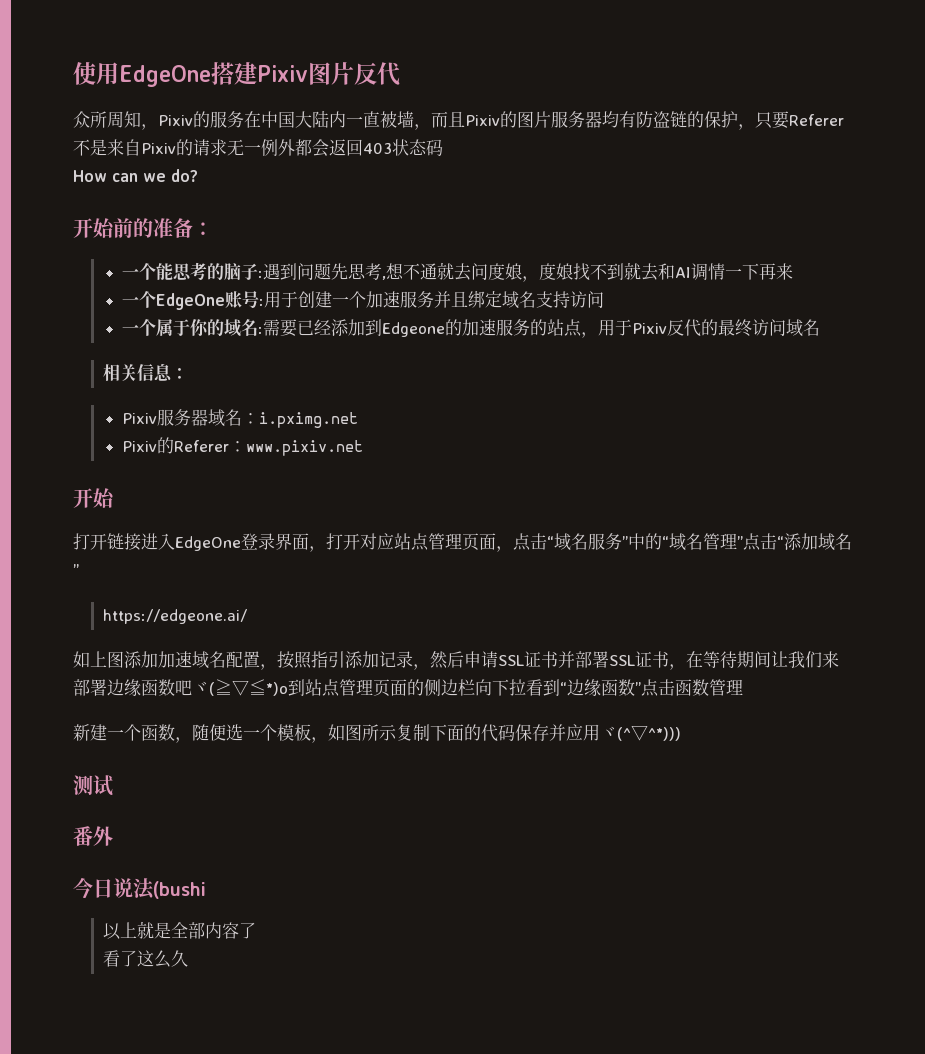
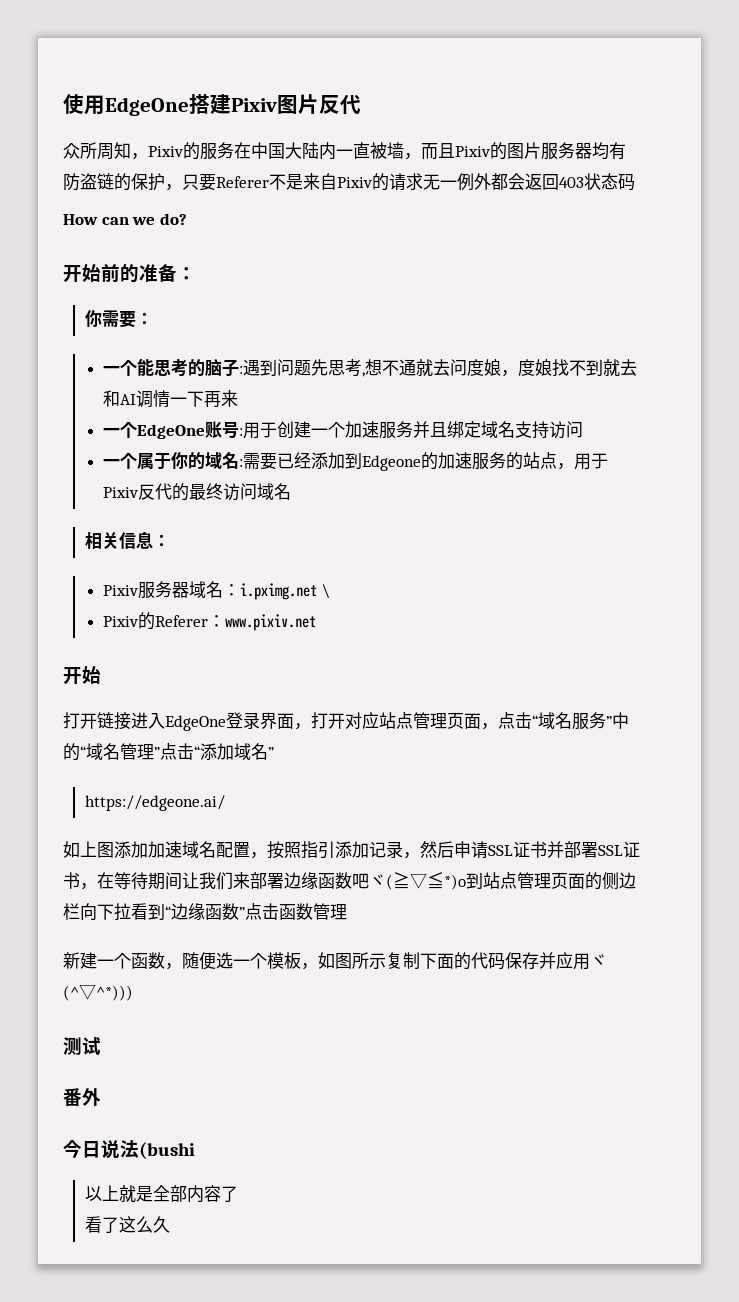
+ 你需要：
- Pixiv服务器域名：i.pximg.net
+ Pixiv服务器域名：i.pximg.net \

